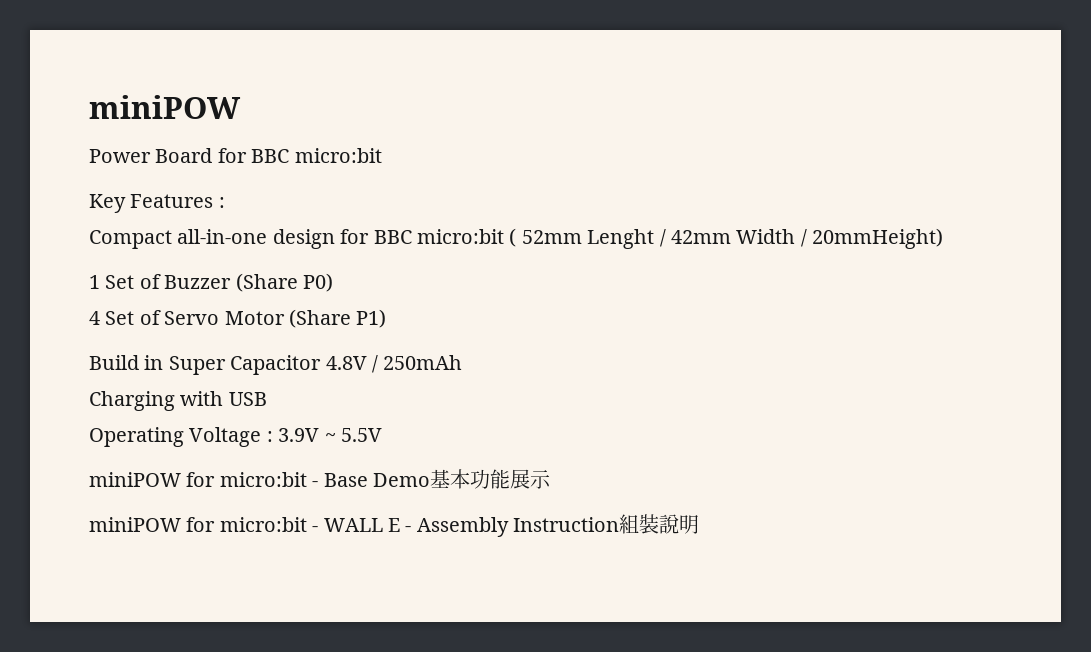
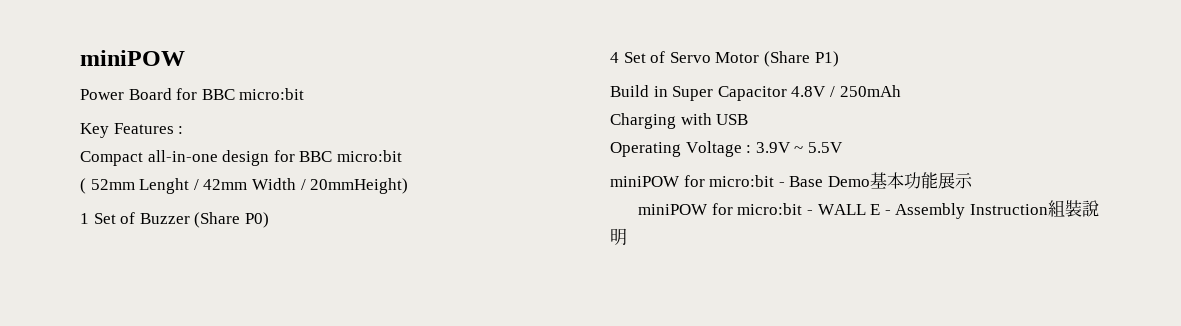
- Compact all-in-one design for BBC micro:bit ( 52mm Lenght / 42mm Width / 20mmHeight)
+ Compact all-in-one design for BBC micro:bit
+ ( 52mm Lenght / 42mm Width / 20mmHeight)

